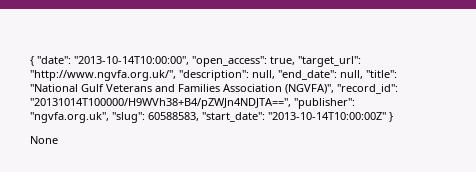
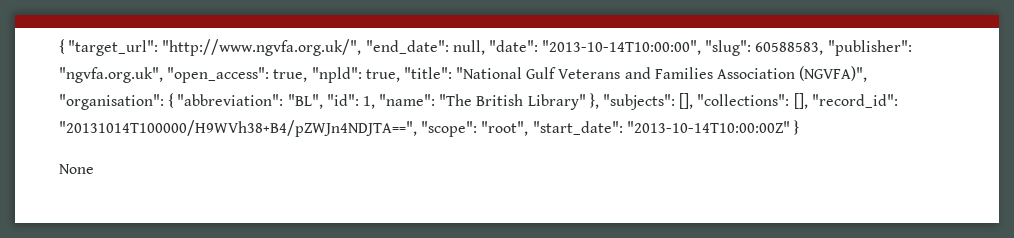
- { "date": "2013-10-14T10:00:00", "open_access": true, "target_url": "http://www.ngvfa.org.uk/", "description": null, "end_date": null, "title": "National Gulf Veterans and Families Association (NGVFA)", "record_id": "20131014T100000/H9WVh38+B4/pZWJn4NDJTA==", "publisher": "ngvfa.org.uk", "slug": 60588583, "start_date": "2013-10-14T10:00:00Z" }
+ { "target_url": "http://www.ngvfa.org.uk/", "end_date": null, "date": "2013-10-14T10:00:00", "slug": 60588583, "publisher": "ngvfa.org.uk", "open_access": true, "npld": true, "title": "National Gulf Veterans and Families Association (NGVFA)", "organisation": { "abbreviation": "BL", "id": 1, "name": "The British Library" }, "subjects": [], "collections": [], "record_id": "20131014T100000/H9WVh38+B4/pZWJn4NDJTA==", "scope": "root", "start_date": "2013-10-14T10:00:00Z" }

